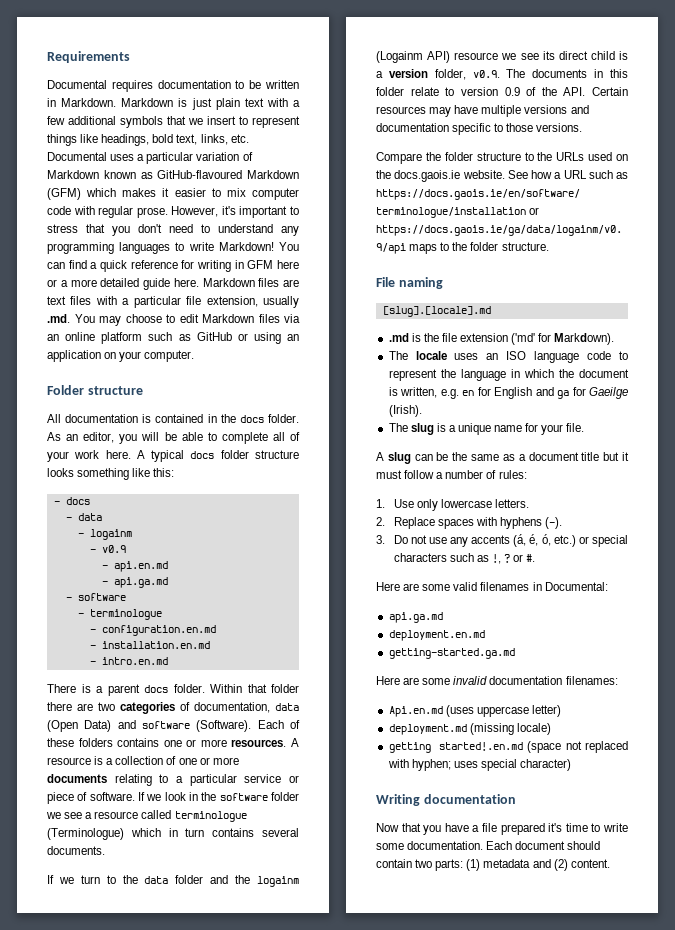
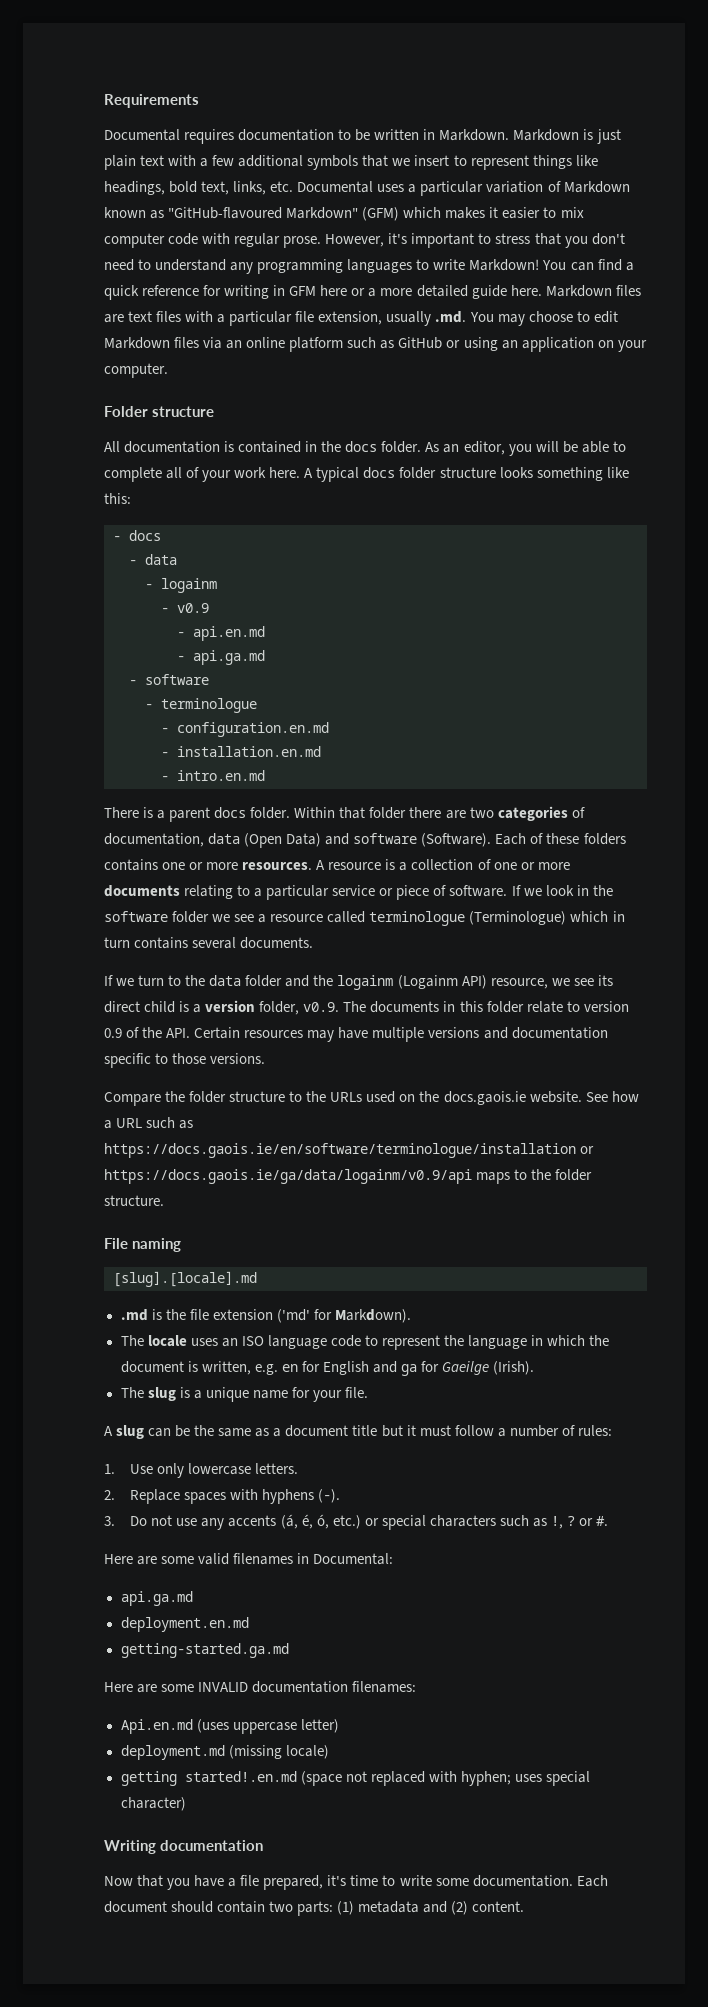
- Markdown is just plain text with a few additional symbols that we insert to represent things like headings, bold text, links, etc. Documental uses a particular variation of Markdown known as GitHub-flavoured Markdown (GFM) which makes it easier to mix computer code with regular prose.
+ Markdown is just plain text with a few additional symbols that we insert to represent things like headings, bold text, links, etc. Documental uses a particular variation of Markdown known as "GitHub-flavoured Markdown" (GFM) which makes it easier to mix computer code with regular prose.
- If we turn to the data folder and the logainm (Logainm API) resource we see its direct child is a version folder, v0.9. The documents in this folder relate to version 0.9 of the API. Certain resources may have multiple versions and documentation specific to those versions.
+ If we turn to the data folder and the logainm (Logainm API) resource, we see its direct child is a version folder, v0.9. The documents in this folder relate to version 0.9 of the API. Certain resources may have multiple versions and documentation specific to those versions.
- Here are some invalid documentation filenames:
+ Here are some INVALID documentation filenames:
- Now that you have a file prepared it's time to write some documentation.
+ Now that you have a file prepared, it's time to write some documentation.

